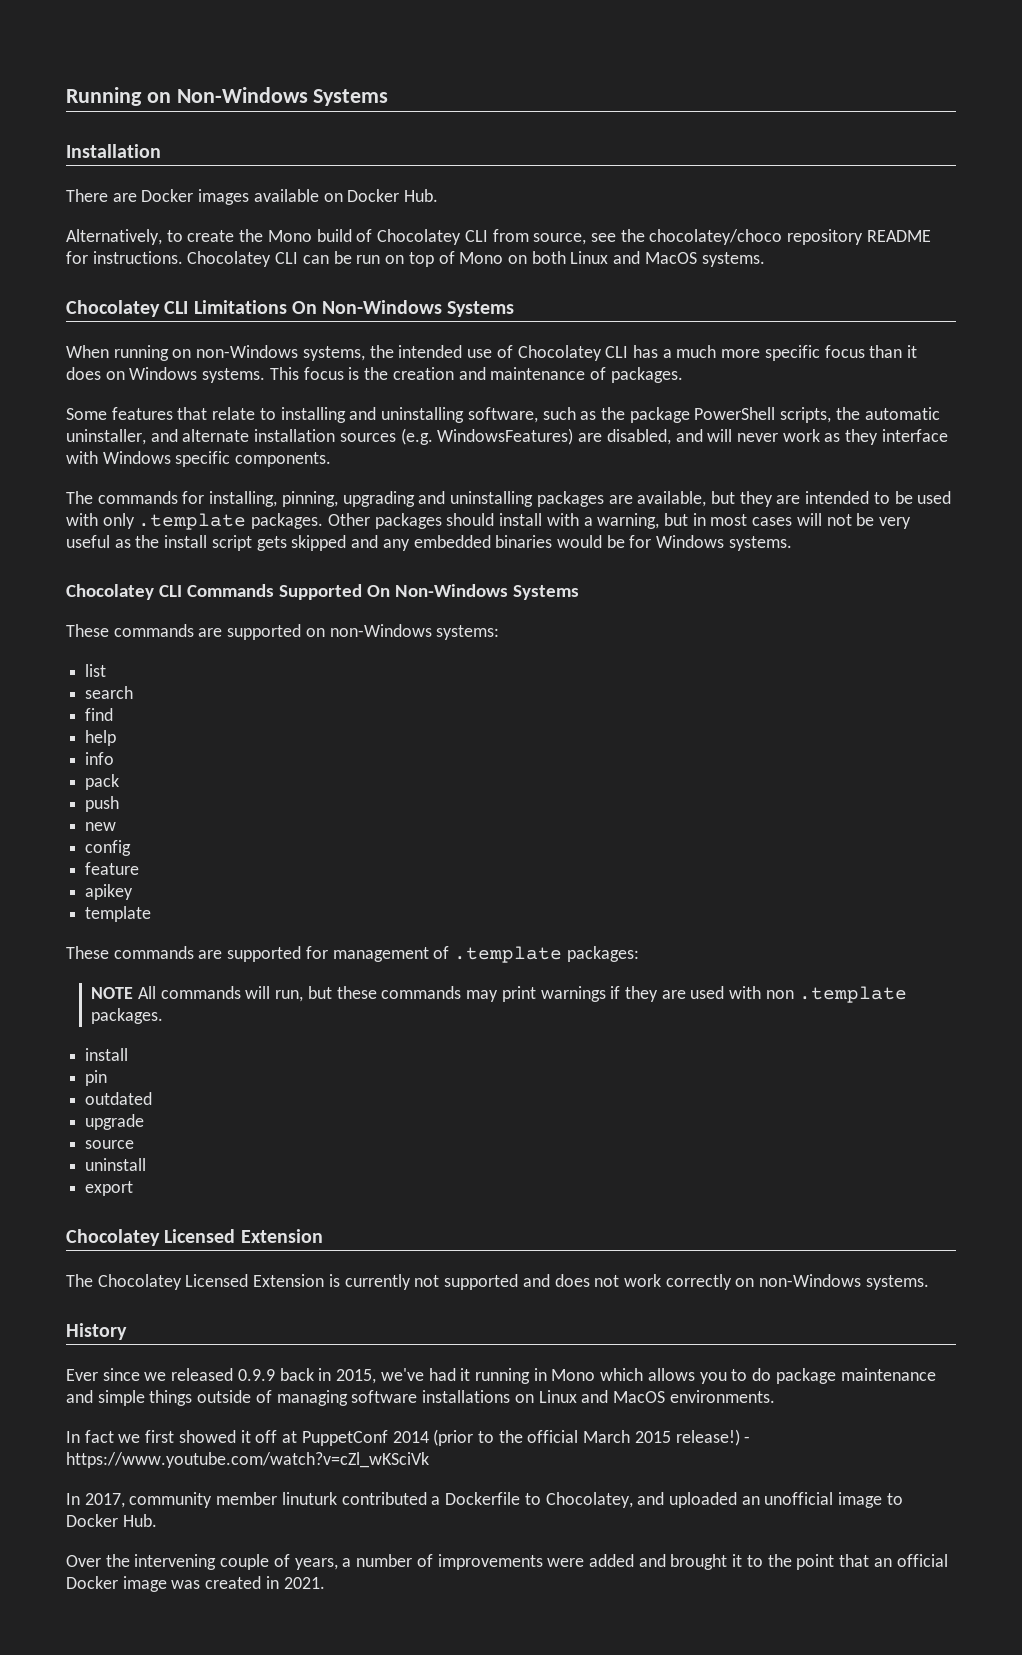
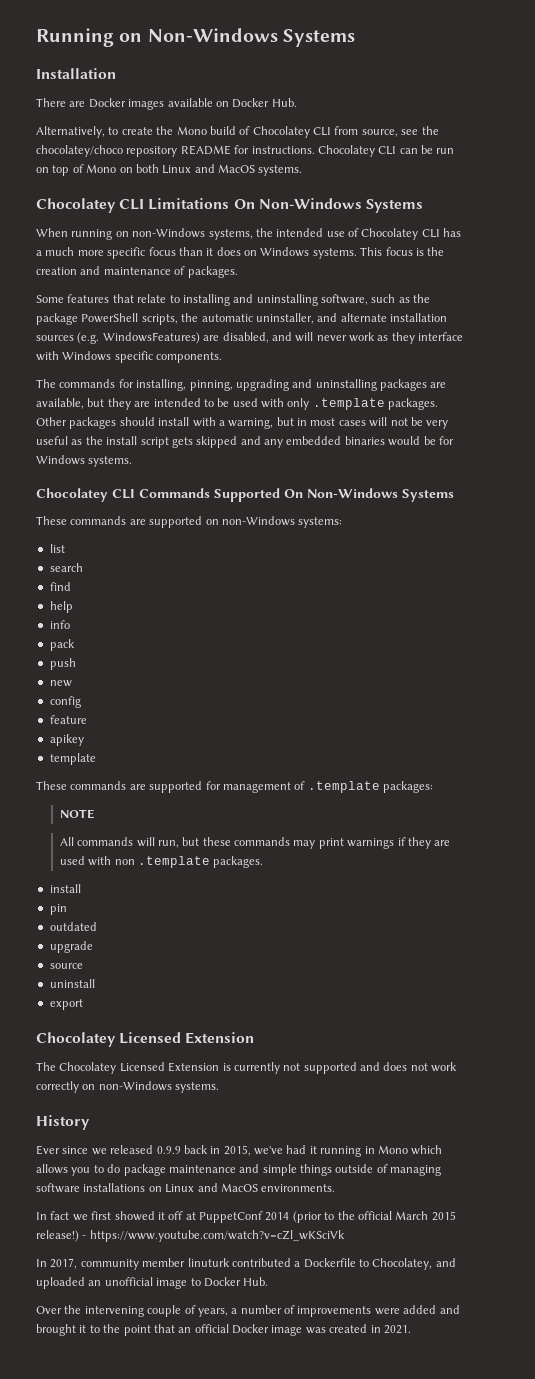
- NOTE All commands will run, but these commands may print warnings if they are used with non .template packages.
+ NOTE
+ All commands will run, but these commands may print warnings if they are used with non .template packages.

